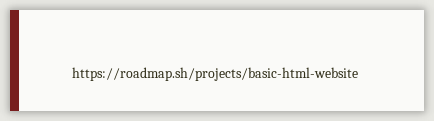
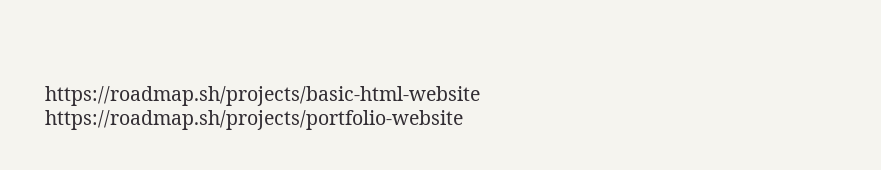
- https://roadmap.sh/projects/basic-html-website
+ https://roadmap.sh/projects/basic-html-website https://roadmap.sh/projects/portfolio-website

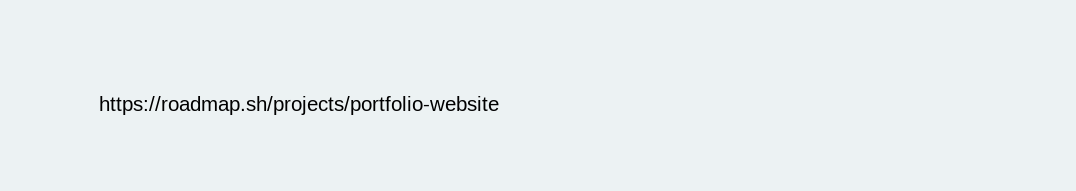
- https://roadmap.sh/projects/basic-html-website https://roadmap.sh/projects/portfolio-website
+ https://roadmap.sh/projects/portfolio-website

